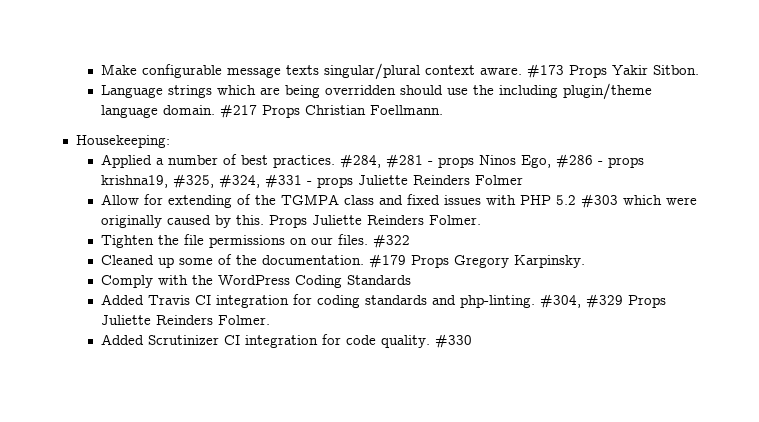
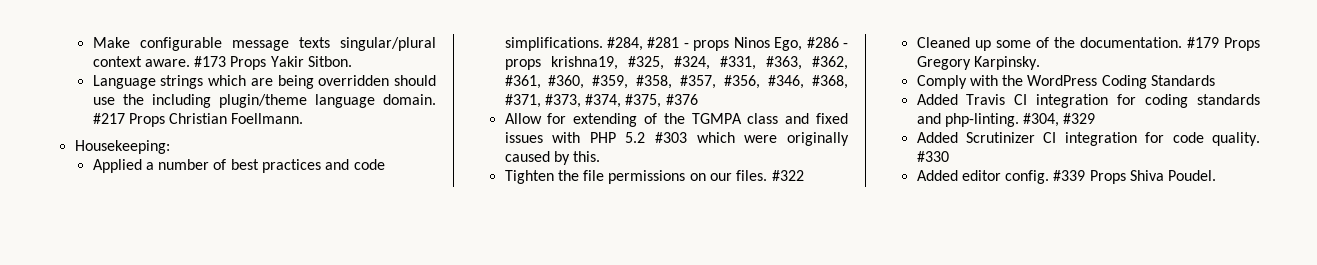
- Applied a number of best practices.
+ Applied a number of best practices and code simplifications.
- #284, #281 - props Ninos Ego, #286 - props krishna19, #325, #324, #331 - props Juliette Reinders Folmer
+ #284, #281 - props Ninos Ego, #286 - props krishna19, #325, #324, #331, #363, #362, #361, #360, #359, #358, #357, #356, #346, #368, #371, #373, #374, #375, #376
- Allow for extending of the TGMPA class and fixed issues with PHP 5.2 #303 which were originally caused by this. Props Juliette Reinders Folmer.
+ Allow for extending of the TGMPA class and fixed issues with PHP 5.2 #303 which were originally caused by this.
- #304, #329 Props Juliette Reinders Folmer.
+ #304, #329
+ Added editor config. #339 Props Shiva Poudel.

